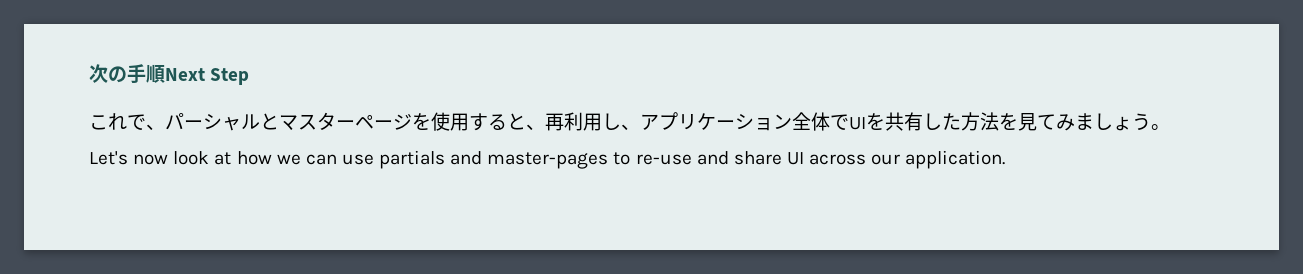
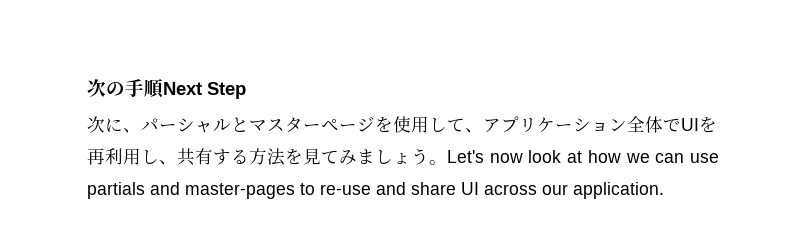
- これで、パーシャルとマスターページを使用すると、再利用し、アプリケーション全体でUIを共有した方法を見てみましょう。
+ 次に、パーシャルとマスターページを使用して、アプリケーション全体でUIを再利用し、共有する方法を見てみましょう。

